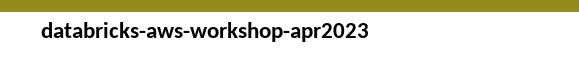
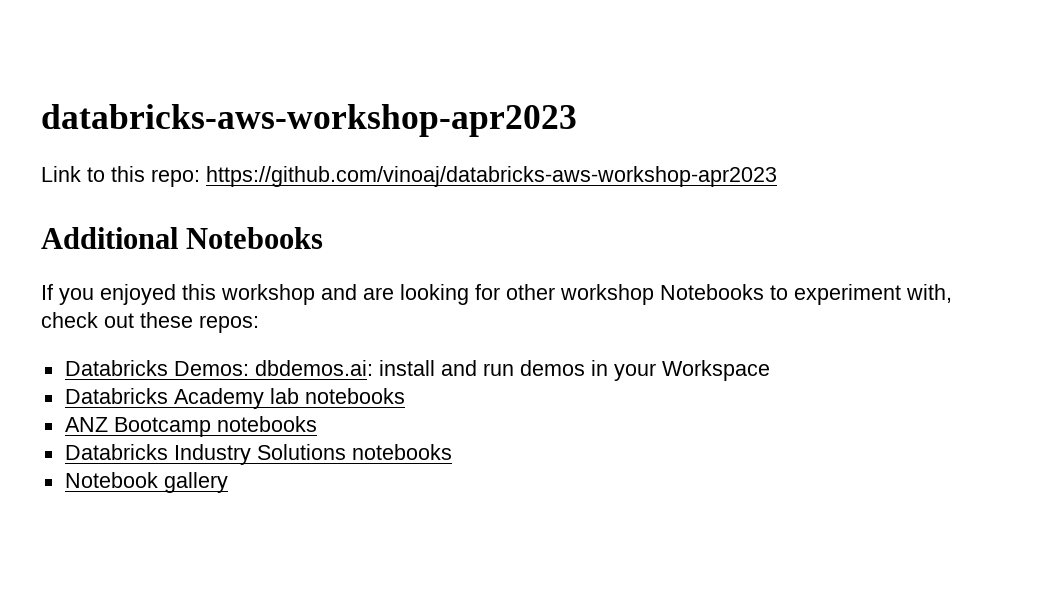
+ Link to this repo: https://github.com/vinoaj/databricks-aws-workshop-apr2023
+ Additional Notebooks
+ If you enjoyed this workshop and are looking for other workshop Notebooks to experiment with, check out these repos:
+ Databricks Demos: dbdemos.ai: install and run demos in your Workspace
+ Databricks Academy lab notebooks
+ ANZ Bootcamp notebooks
+ Databricks Industry Solutions notebooks
+ Notebook gallery

